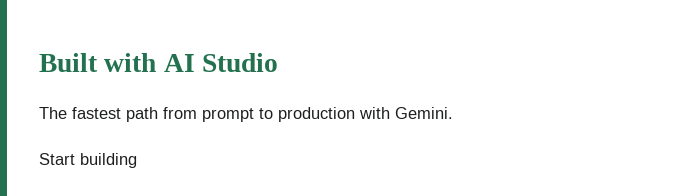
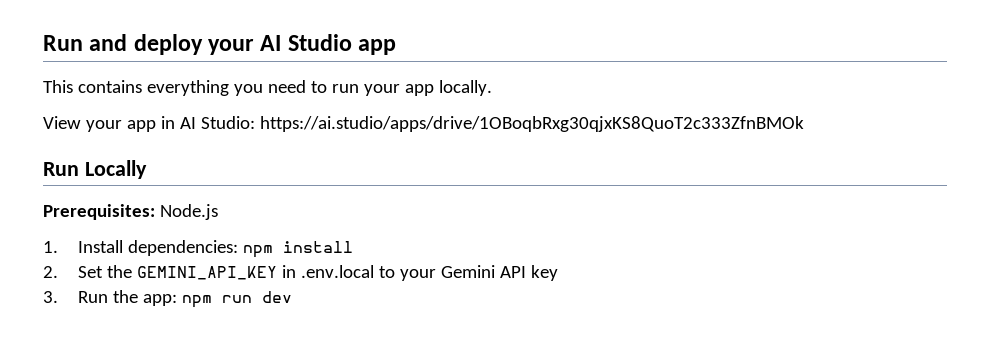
- Built with AI Studio
- The fastest path from prompt to production with Gemini.
- Start building
+ Run and deploy your AI Studio app
+ This contains everything you need to run your app locally.
+ View your app in AI Studio: https://ai.studio/apps/drive/1OBoqbRxg30qjxKS8QuoT2c333ZfnBMOk
+ Run Locally
+ Prerequisites: Node.js
+ 1. Install dependencies: npm install
+ 2. Set the GEMINI_API_KEY in .env.local to your Gemini API key
+ 3. Run the app: npm run dev

